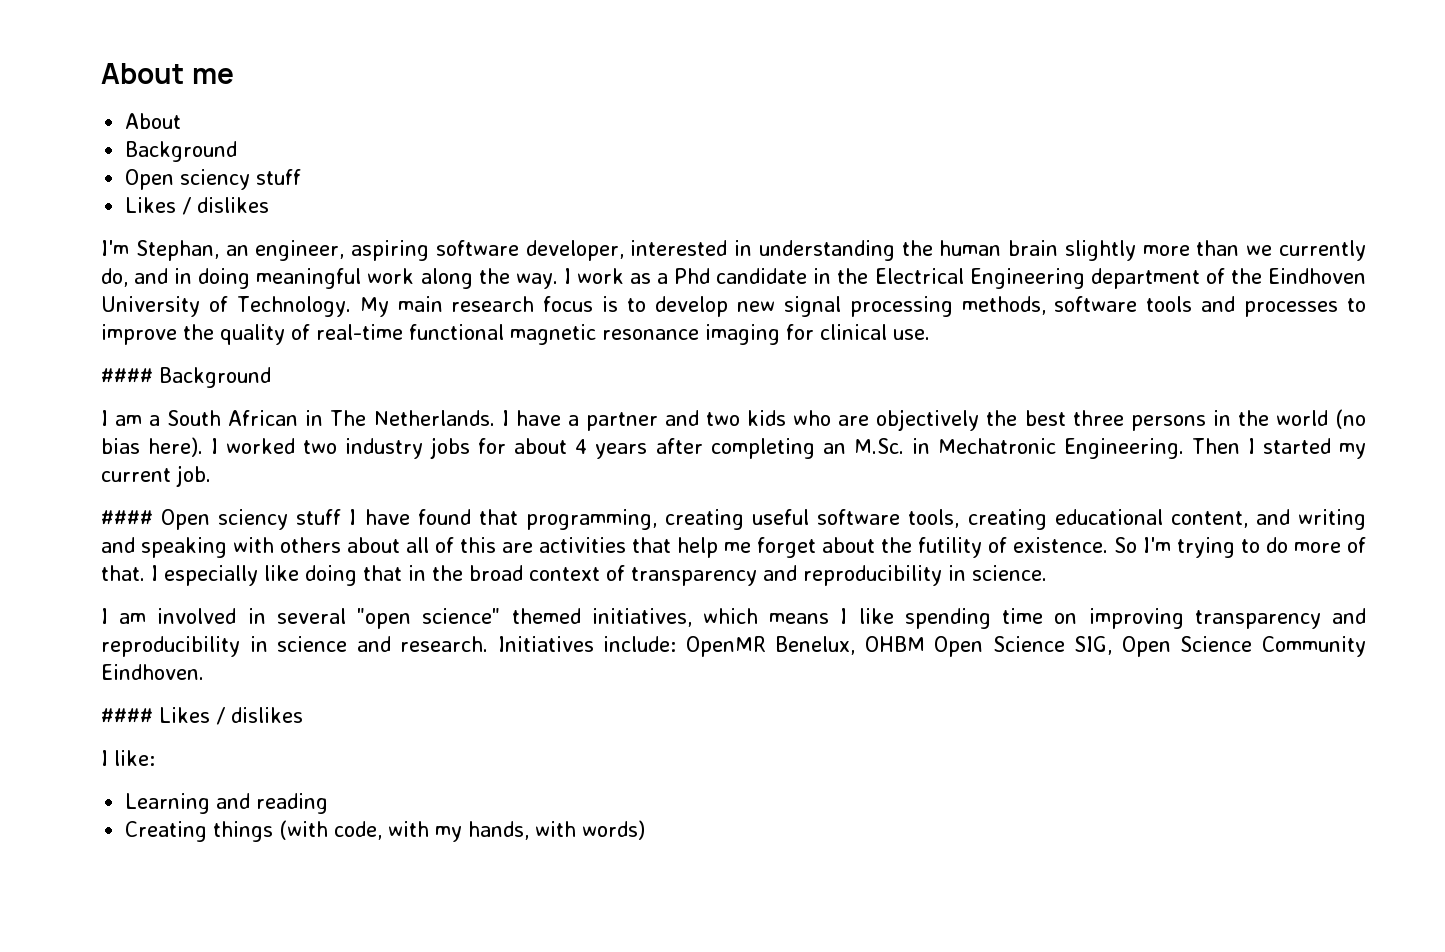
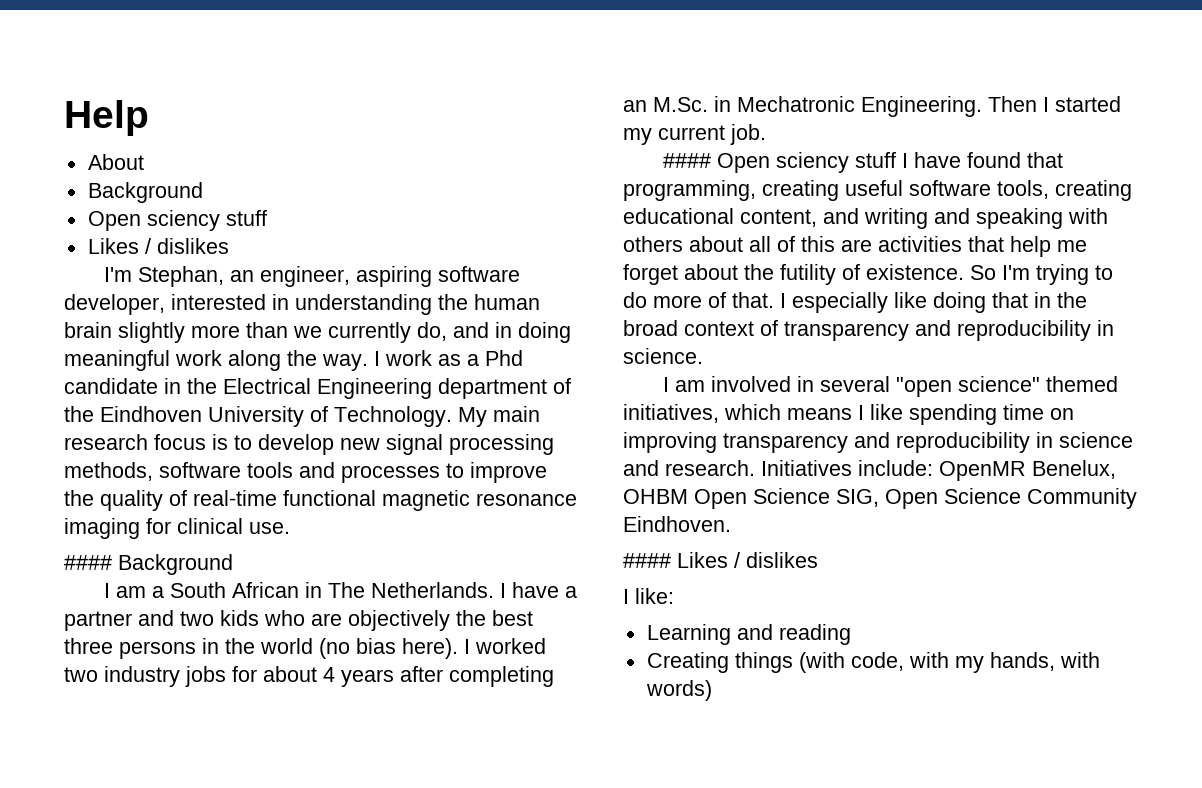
- About me
+ Help

